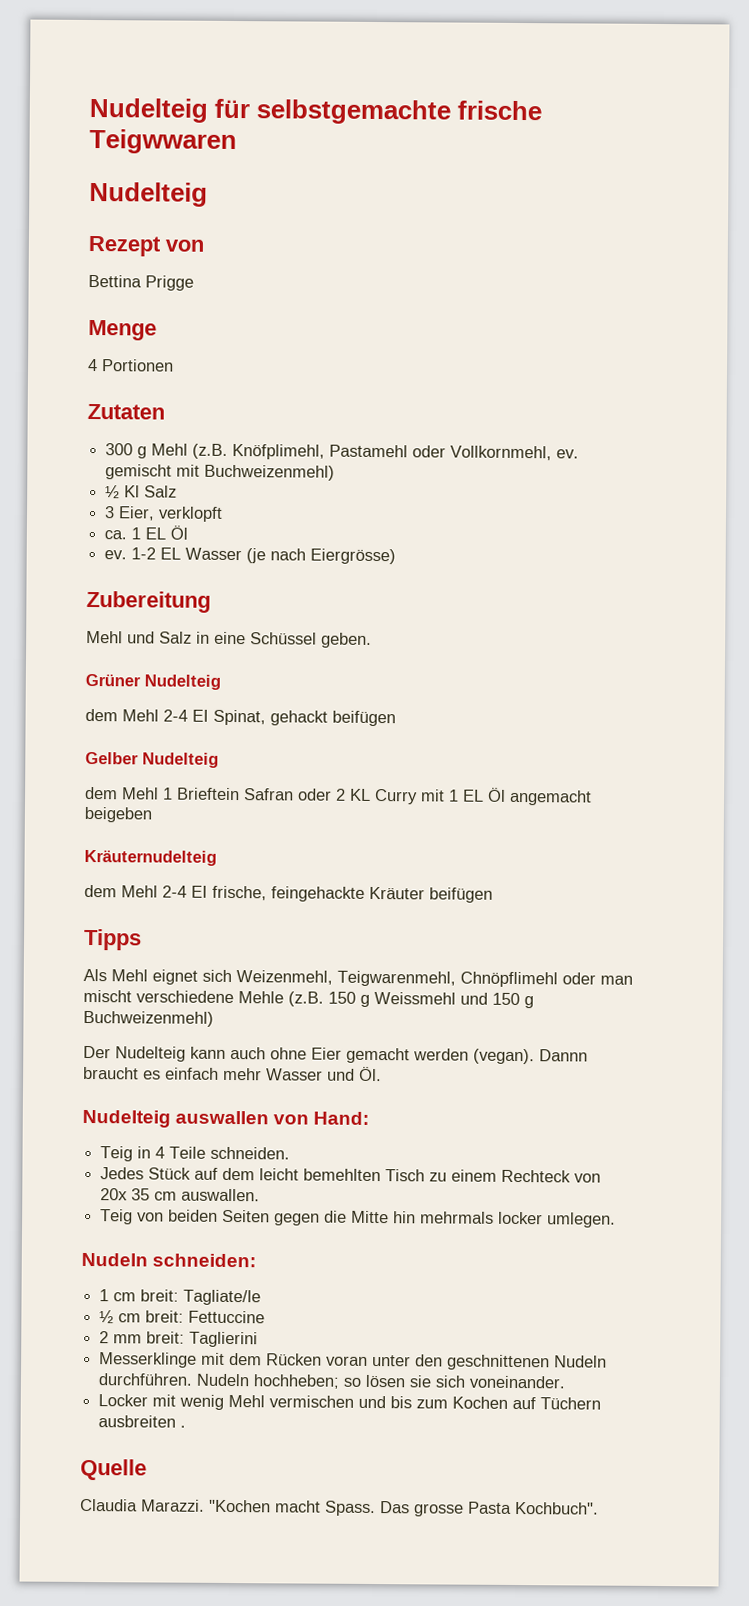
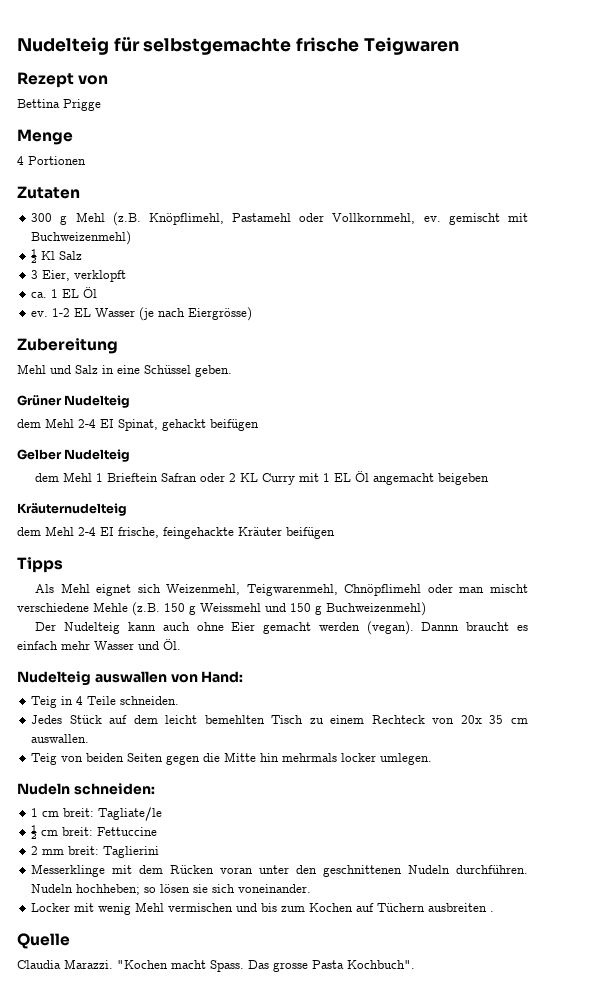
- Nudelteig für selbstgemachte frische Teigwwaren
- Nudelteig
+ Nudelteig für selbstgemachte frische Teigwaren
- 300 g Mehl (z.B. Knöfplimehl, Pastamehl oder Vollkornmehl, ev. gemischt mit Buchweizenmehl)
+ 300 g Mehl (z.B. Knöpflimehl, Pastamehl oder Vollkornmehl, ev. gemischt mit Buchweizenmehl)

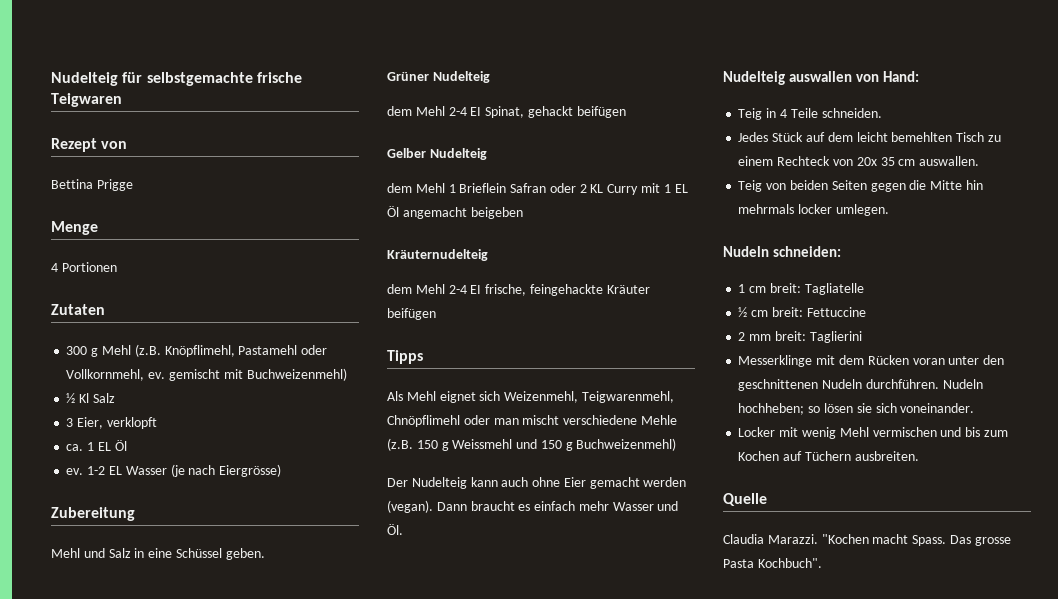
- dem Mehl 1 Brieftein Safran oder 2 KL Curry mit 1 EL Öl angemacht beigeben
+ dem Mehl 1 Brieflein Safran oder 2 KL Curry mit 1 EL Öl angemacht beigeben
- Dannn braucht es einfach mehr Wasser und Öl.
+ Dann braucht es einfach mehr Wasser und Öl.
- 1 cm breit: Tagliate/le
+ 1 cm breit: Tagliatelle
- Locker mit wenig Mehl vermischen und bis zum Kochen auf Tüchern ausbreiten .
+ Locker mit wenig Mehl vermischen und bis zum Kochen auf Tüchern ausbreiten.

